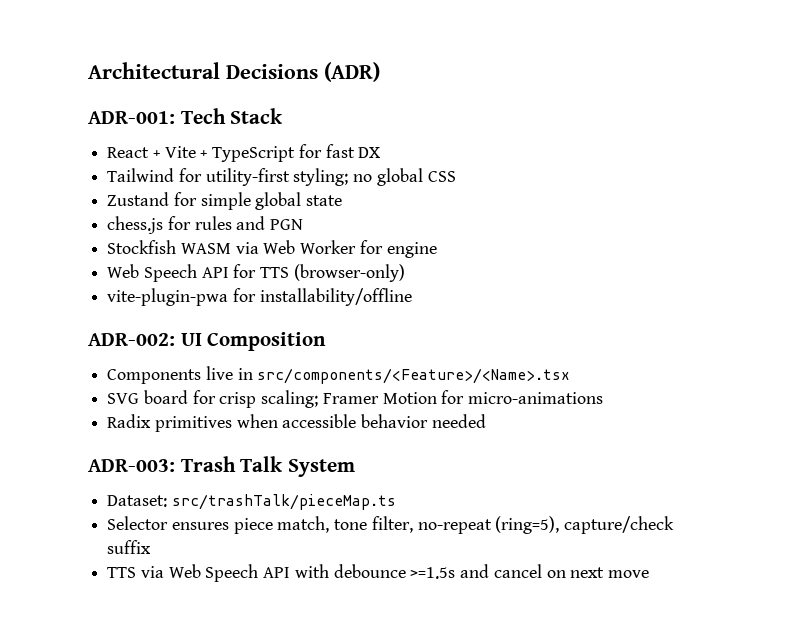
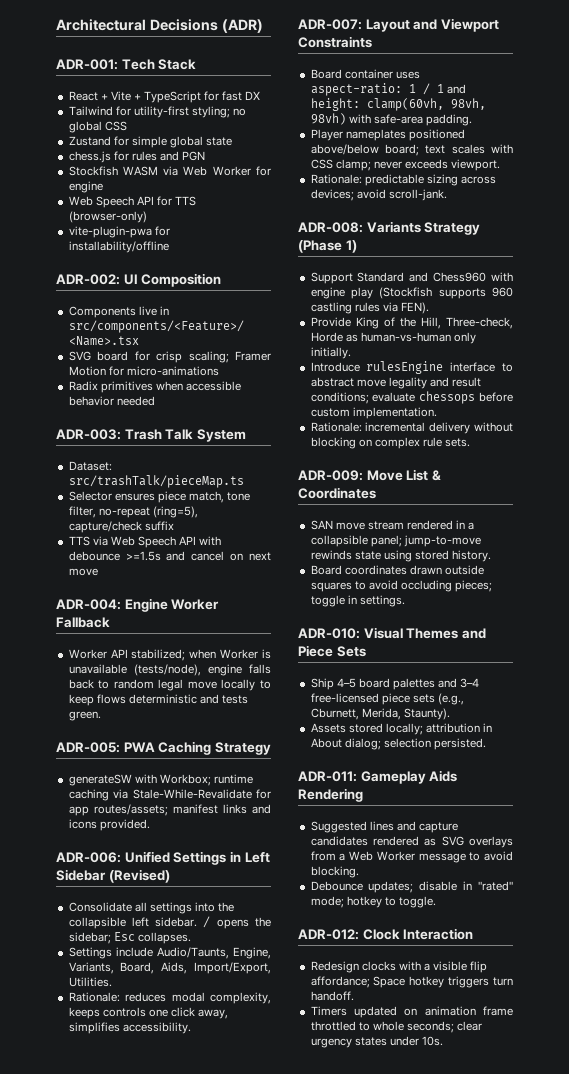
+ ADR-004: Engine Worker Fallback
+ Worker API stabilized; when Worker is unavailable (tests/node), engine falls back to random legal move locally to keep flows deterministic and tests green.
+ ADR-005: PWA Caching Strategy
+ generateSW with Workbox; runtime caching via Stale-While-Revalidate for app routes/assets; manifest links and icons provided.
+ ADR-006: Unified Settings in Left Sidebar (Revised)
+ Consolidate all settings into the collapsible left sidebar. / opens the sidebar; Esc collapses.
+ Settings include Audio/Taunts, Engine, Variants, Board, Aids, Import/Export, Utilities.
+ Rationale: reduces modal complexity, keeps controls one click away, simplifies accessibility.
+ ADR-007: Layout and Viewport Constraints
+ Board container uses aspect-ratio: 1 / 1 and height: clamp(60vh, 98vh, 98vh) with safe-area padding.
+ Player nameplates positioned above/below board; text scales with CSS clamp; never exceeds viewport.
+ Rationale: predictable sizing across devices; avoid scroll-jank.
+ ADR-008: Variants Strategy (Phase 1)
+ Support Standard and Chess960 with engine play (Stockfish supports 960 castling rules via FEN).
+ Provide King of the Hill, Three-check, Horde as human-vs-human only initially.
+ Introduce rulesEngine interface to abstract move legality and result conditions; evaluate chessops before custom implementation.
+ Rationale: incremental delivery without blocking on complex rule sets.
+ ADR-009: Move List & Coordinates
+ SAN move stream rendered in a collapsible panel; jump-to-move rewinds state using stored history.
+ Board coordinates drawn outside squares to avoid occluding pieces; toggle in settings.
+ ADR-010: Visual Themes and Piece Sets
+ Ship 4–5 board palettes and 3–4 free-licensed piece sets (e.g., Cburnett, Merida, Staunty).
+ Assets stored locally; attribution in About dialog; selection persisted.
+ ADR-011: Gameplay Aids Rendering
+ Suggested lines and capture candidates rendered as SVG overlays from a Web Worker message to avoid blocking.
+ Debounce updates; disable in "rated" mode; hotkey to toggle.
+ ADR-012: Clock Interaction
+ Redesign clocks with a visible flip affordance; Space hotkey triggers turn handoff.
+ Timers updated on animation frame throttled to whole seconds; clear urgency states under 10s.

